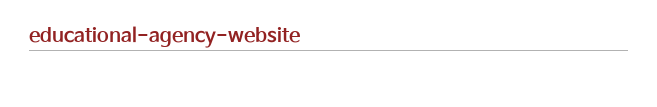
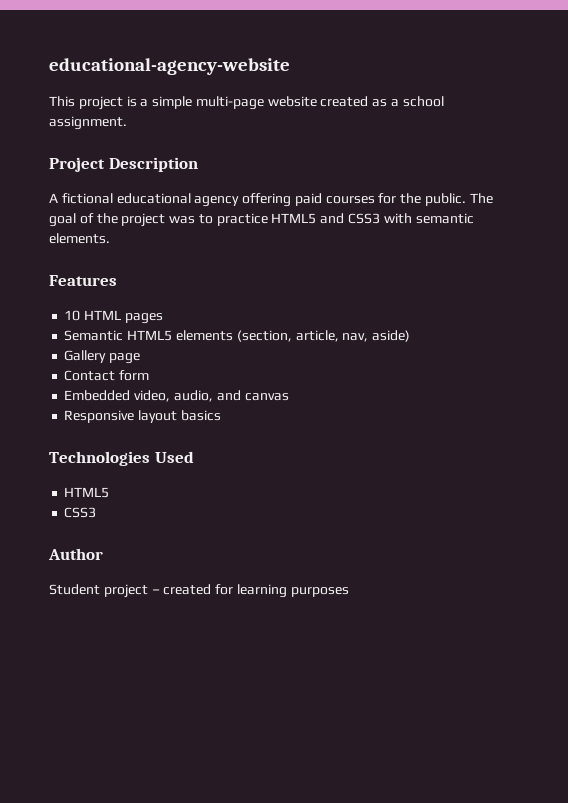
+ This project is a simple multi-page website created as a school assignment.
+ Project Description
+ A fictional educational agency offering paid courses for the public. The goal of the project was to practice HTML5 and CSS3 with semantic elements.
+ Features
+ 10 HTML pages
+ Semantic HTML5 elements (section, article, nav, aside)
+ Gallery page
+ Contact form
+ Embedded video, audio, and canvas
+ Responsive layout basics
+ Technologies Used
+ HTML5
+ CSS3
+ Author
+ Student project – created for learning purposes

